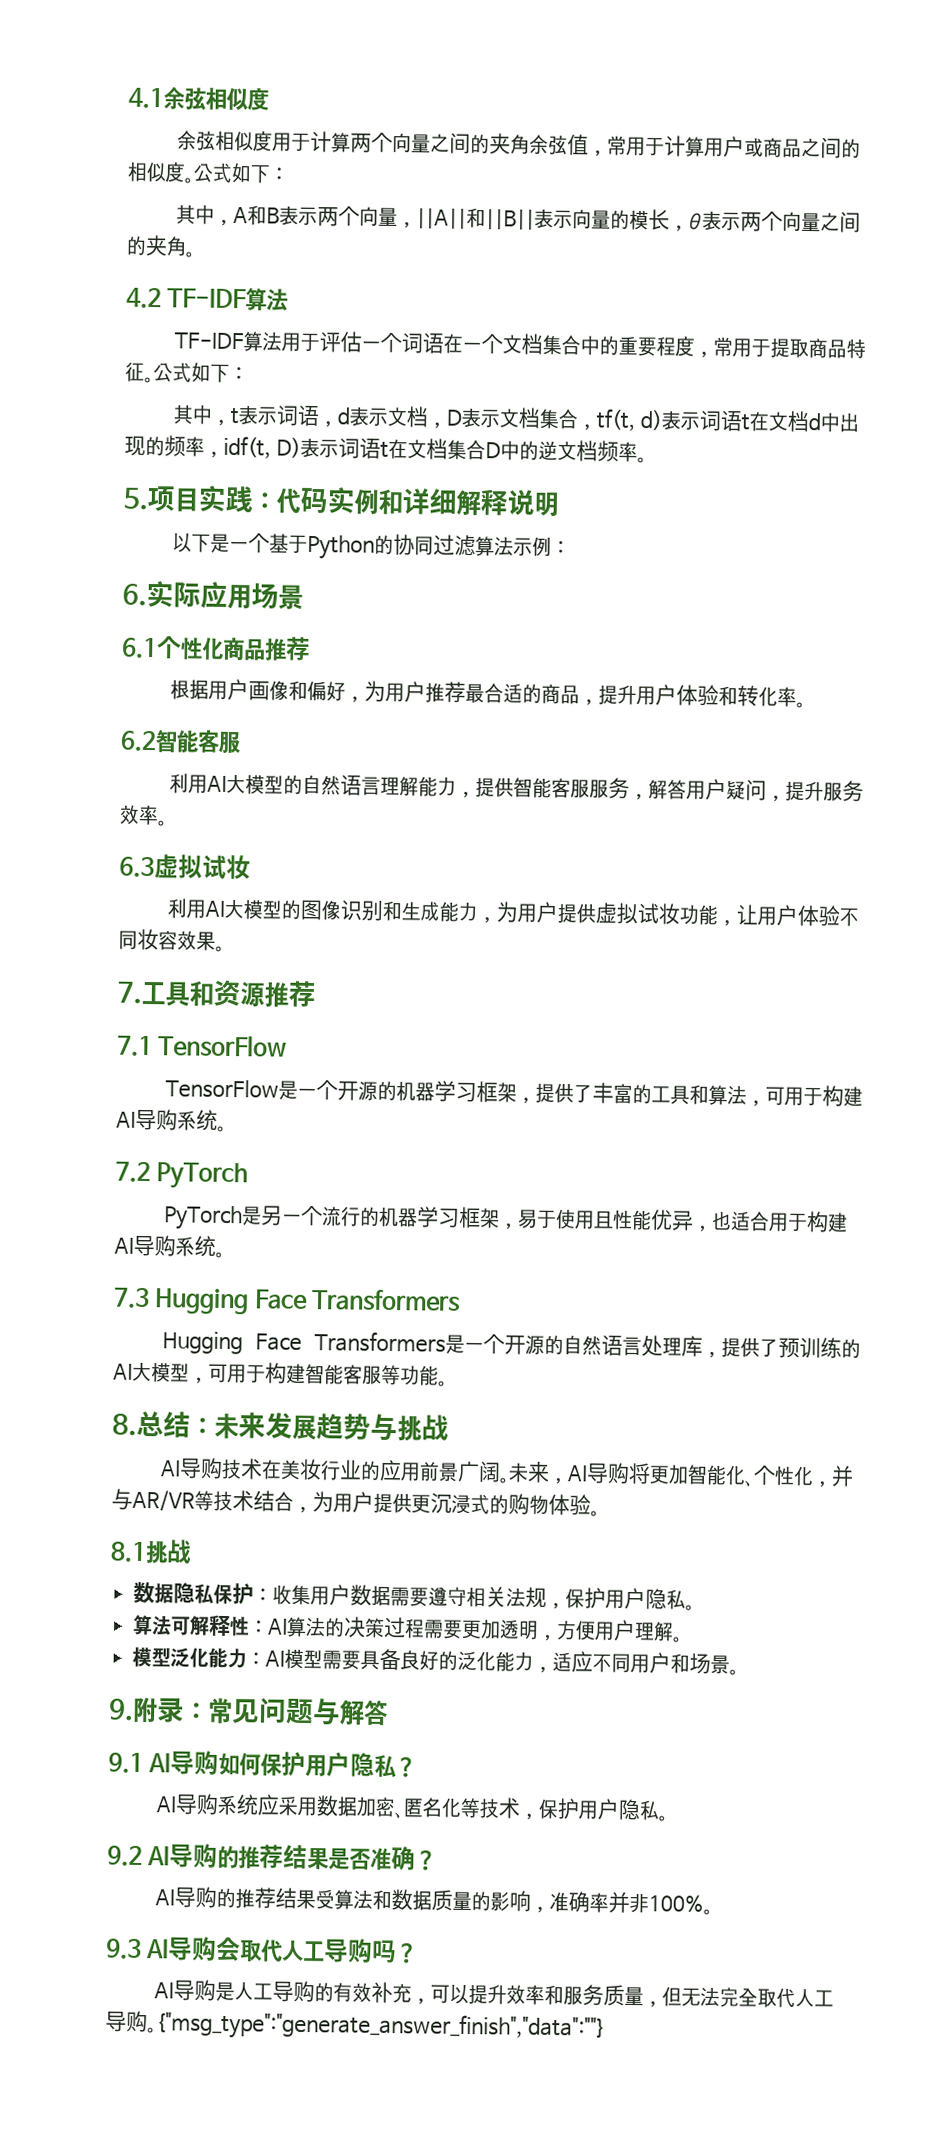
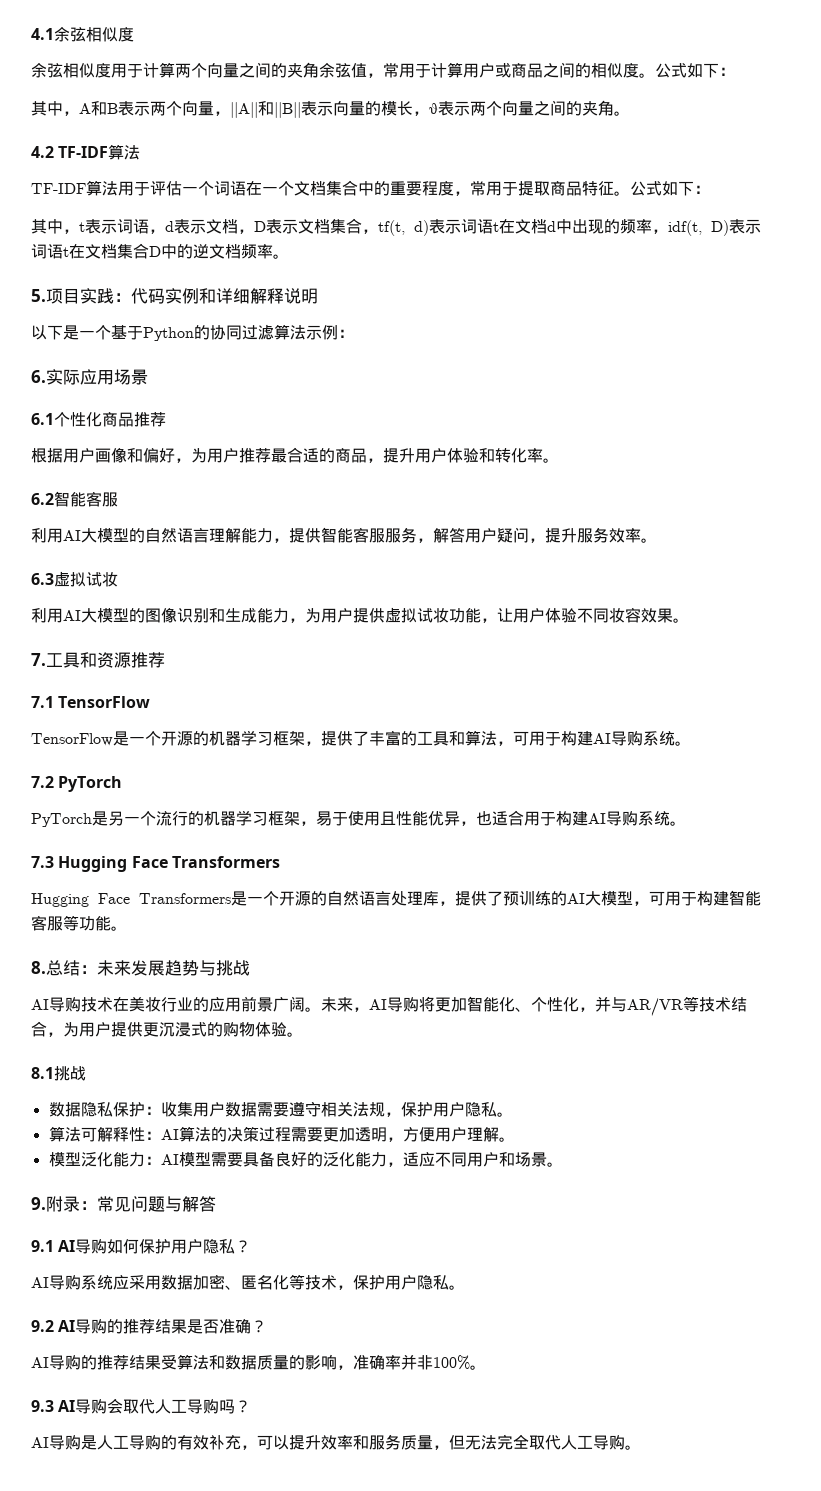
- {"msg_type":"generate_answer_finish","data":""}

